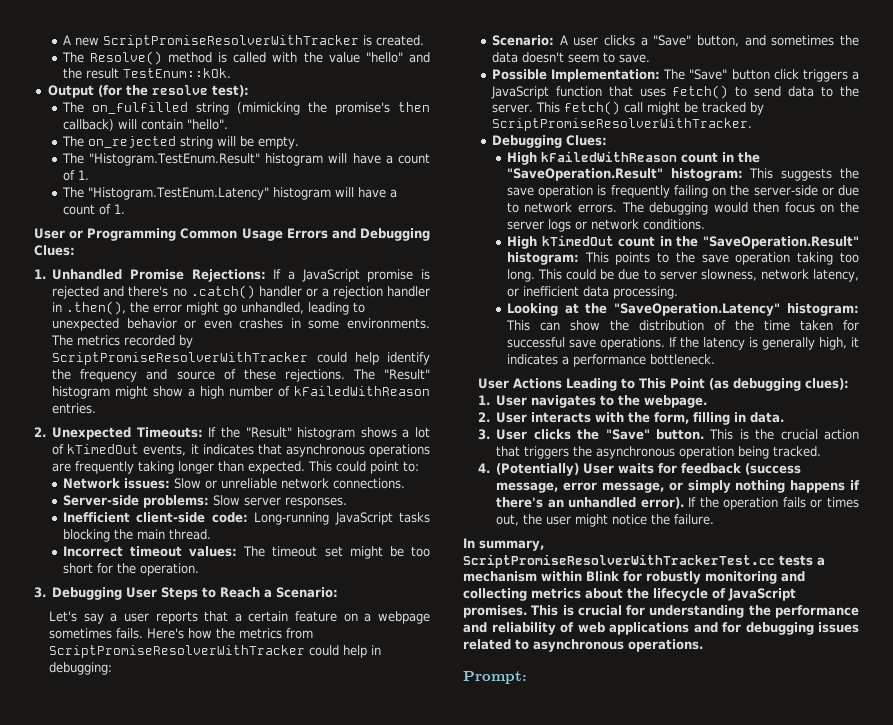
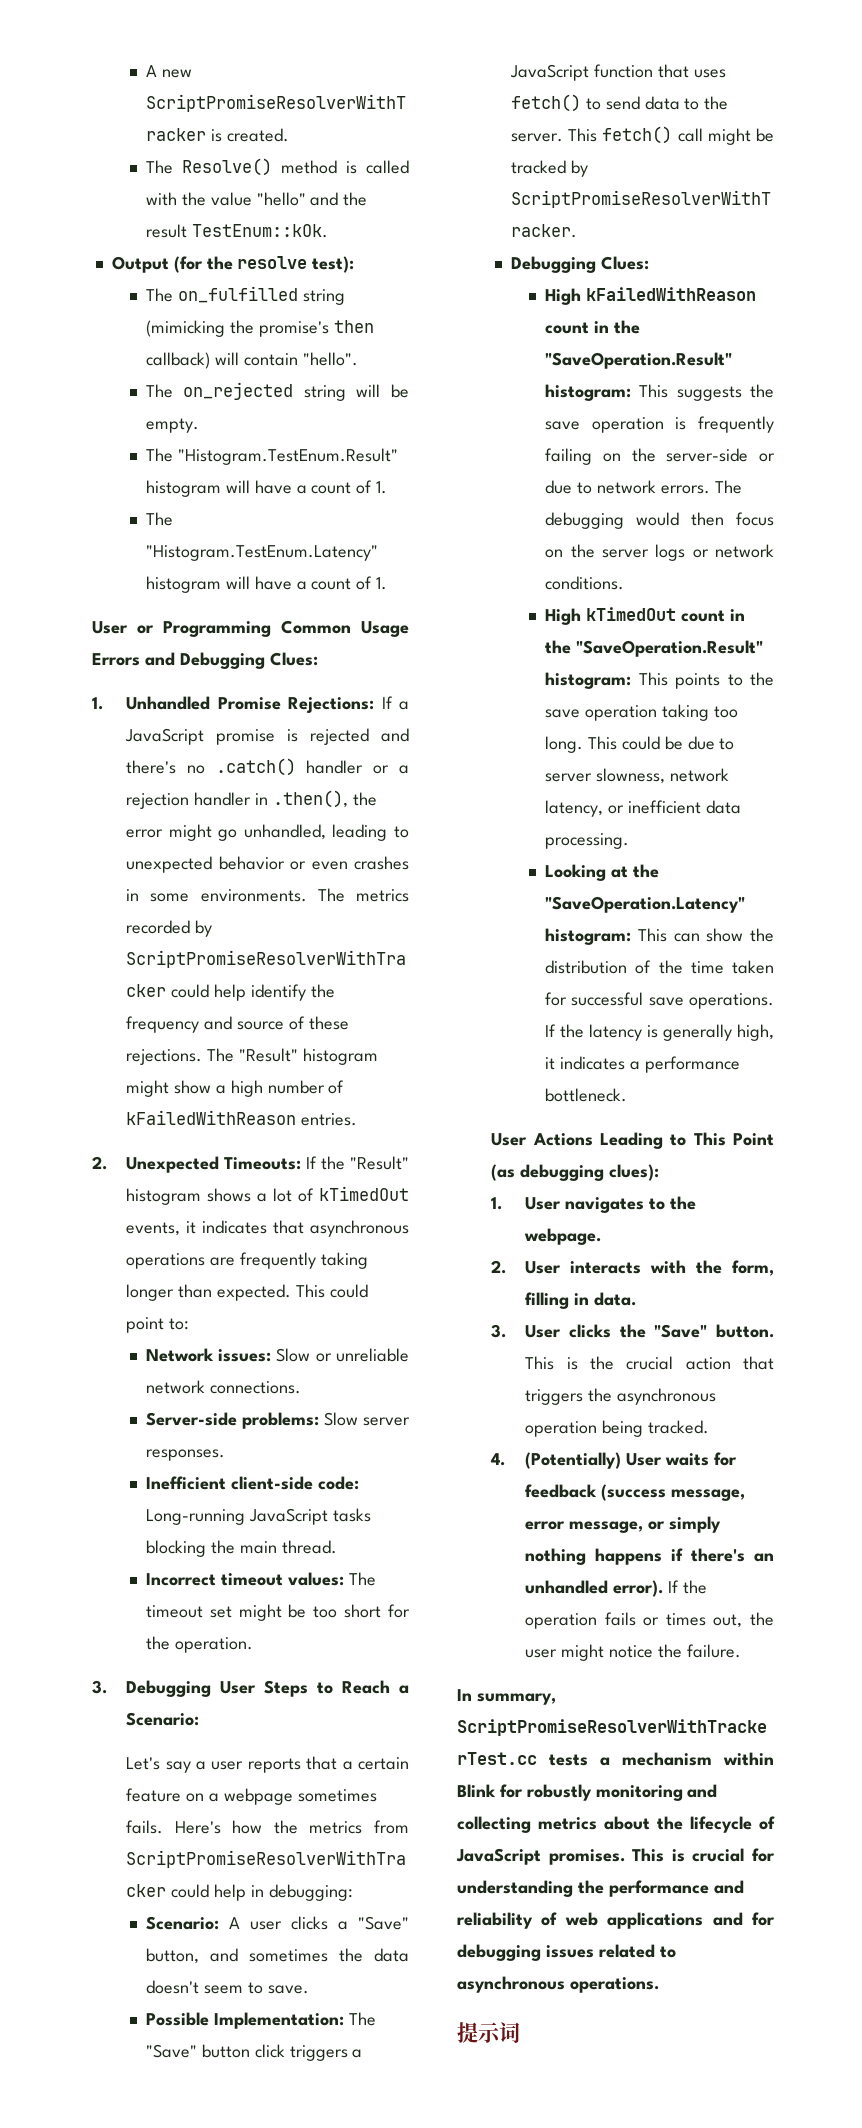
- Prompt:
+ 提示词

